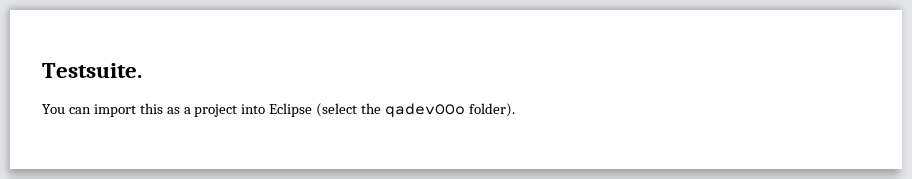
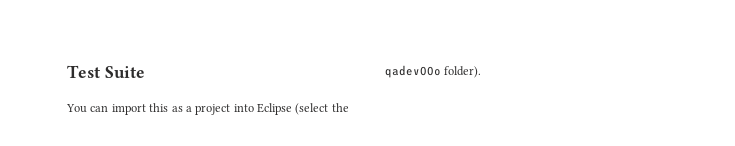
- Testsuite.
+ Test Suite

